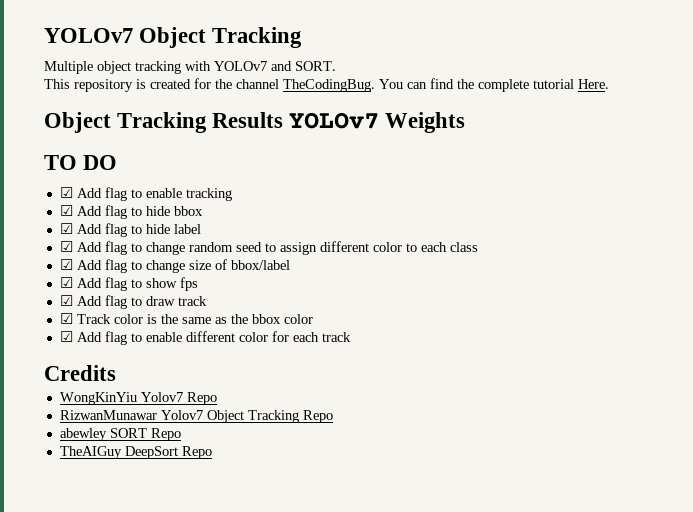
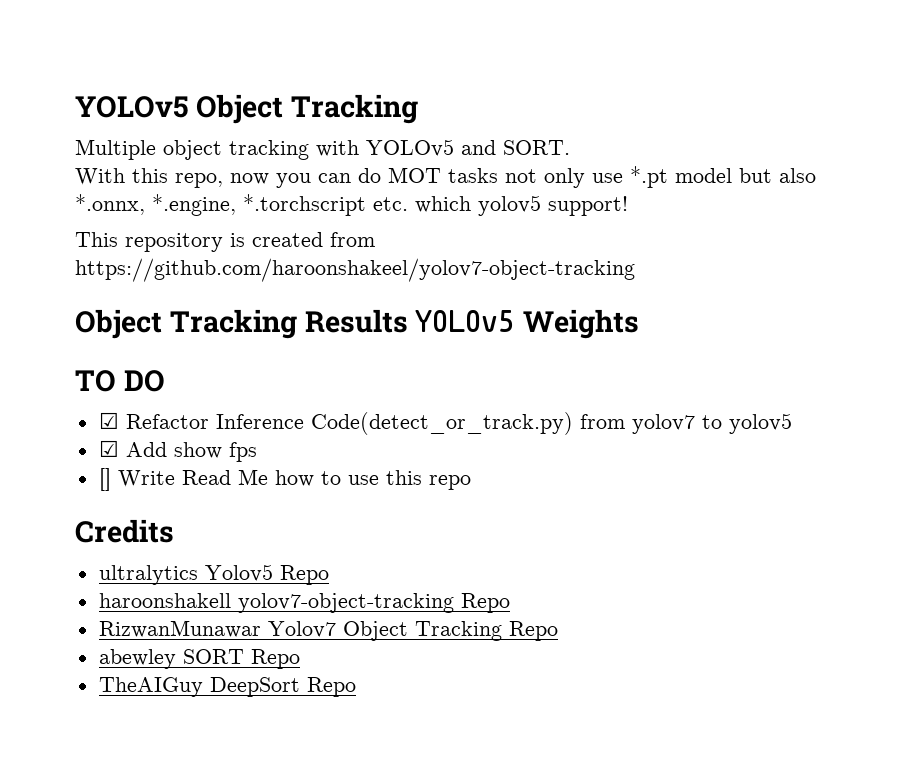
- YOLOv7 Object Tracking
+ YOLOv5 Object Tracking
- Multiple object tracking with YOLOv7 and SORT.
+ Multiple object tracking with YOLOv5 and SORT.
- This repository is created for the channel TheCodingBug. You can find the complete tutorial Here.
+ With this repo, now you can do MOT tasks not only use *.pt model but also *.onnx, *.engine, *.torchscript etc. which yolov5 support!
+ This repository is created from https://github.com/haroonshakeel/yolov7-object-tracking
- Object Tracking Results YOLOv7 Weights
+ Object Tracking Results YOLOv5 Weights
- ☑ Add flag to enable tracking
- ☑ Add flag to hide bbox
- ☑ Add flag to hide label
- ☑ Add flag to change random seed to assign different color to each class
- ☑ Add flag to change size of bbox/label
- ☑ Add flag to show fps
- ☑ Add flag to draw track
- ☑ Track color is the same as the bbox color
- ☑ Add flag to enable different color for each track
+ ☑ Refactor Inference Code(detect_or_track.py) from yolov7 to yolov5
+ ☑ Add show fps
+ [] Write Read Me how to use this repo
  Credits
- WongKinYiu Yolov7 Repo
+ ultralytics Yolov5 Repo
+ haroonshakell yolov7-object-tracking Repo

